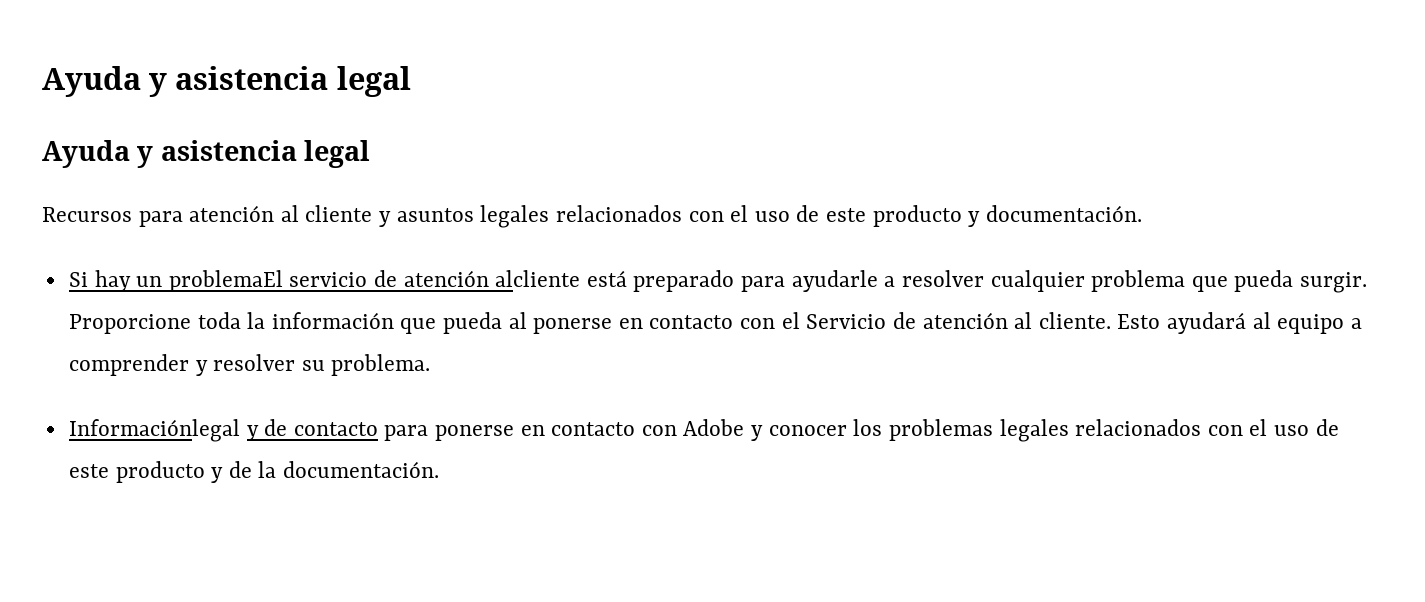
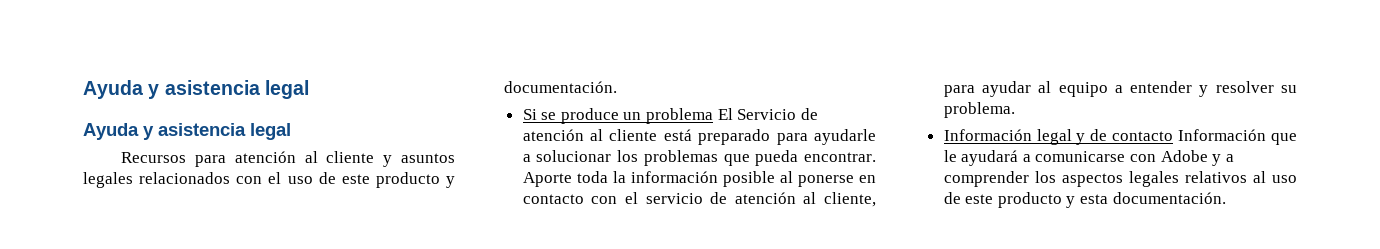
- Si hay un problemaEl servicio de atención alcliente está preparado para ayudarle a resolver cualquier problema que pueda surgir. Proporcione toda la información que pueda al ponerse en contacto con el Servicio de atención al cliente. Esto ayudará al equipo a comprender y resolver su problema.
+ Si se produce un problema El Servicio de atención al cliente está preparado para ayudarle a solucionar los problemas que pueda encontrar. Aporte toda la información posible al ponerse en contacto con el servicio de atención al cliente, para ayudar al equipo a entender y resolver su problema.
- Informaciónlegal y de contacto para ponerse en contacto con Adobe y conocer los problemas legales relacionados con el uso de este producto y de la documentación.
+ Información legal y de contacto Información que le ayudará a comunicarse con Adobe y a comprender los aspectos legales relativos al uso de este producto y esta documentación.

